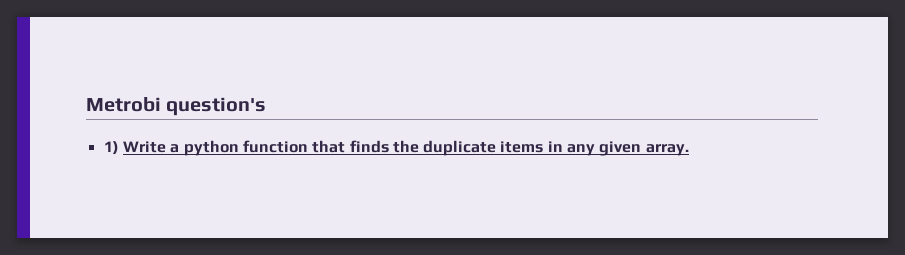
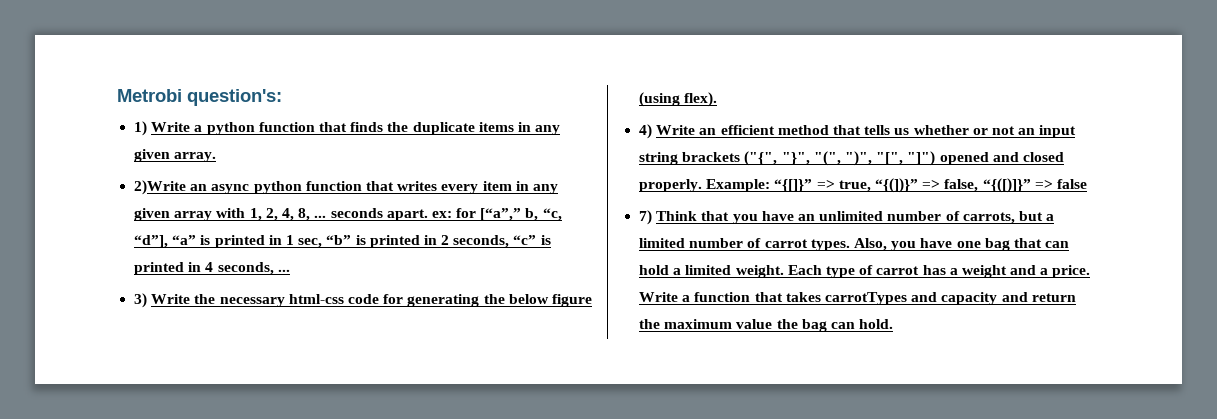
- Metrobi question's
+ Metrobi question's:
+ 2)Write an async python function that writes every item in any given array with 1, 2, 4, 8, ... seconds apart. ex: for [“a”,” b, “c, “d”], “a” is printed in 1 sec, “b” is printed in 2 seconds, “c” is printed in 4 seconds, ...
+ 3) Write the necessary html-css code for generating the below figure (using flex).
+ 4) Write an efficient method that tells us whether or not an input string brackets ("{", "}", "(", ")", "[", "]") opened and closed properly. Example: “{[]}” => true, “{(])}” => false, “{([)]}” => false
+ 7) Think that you have an unlimited number of carrots, but a limited number of carrot types. Also, you have one bag that can hold a limited weight. Each type of carrot has a weight and a price. Write a function that takes carrotTypes and capacity and return the maximum value the bag can hold.

